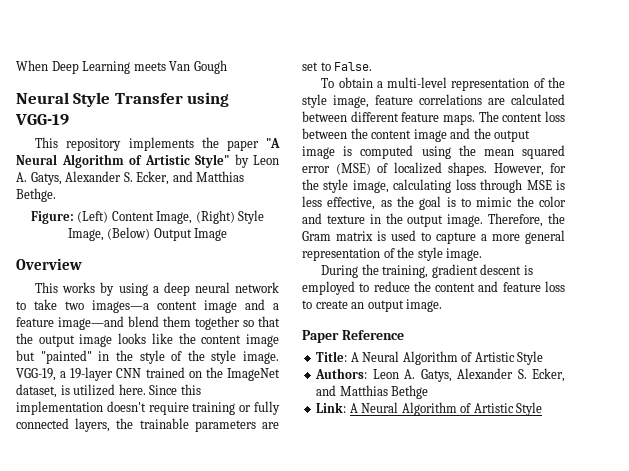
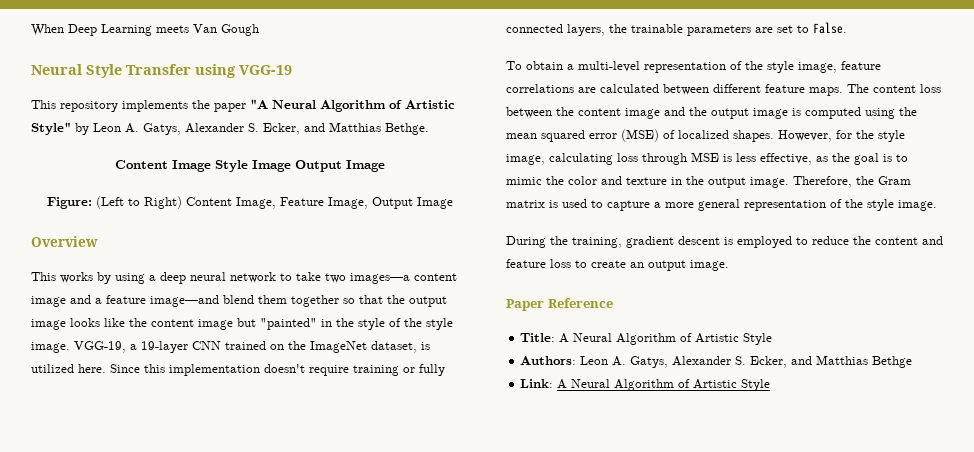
- Figure: (Left) Content Image, (Right) Style Image, (Below) Output Image
+ Content Image Style Image Output Image
+ Figure: (Left to Right) Content Image, Feature Image, Output Image

